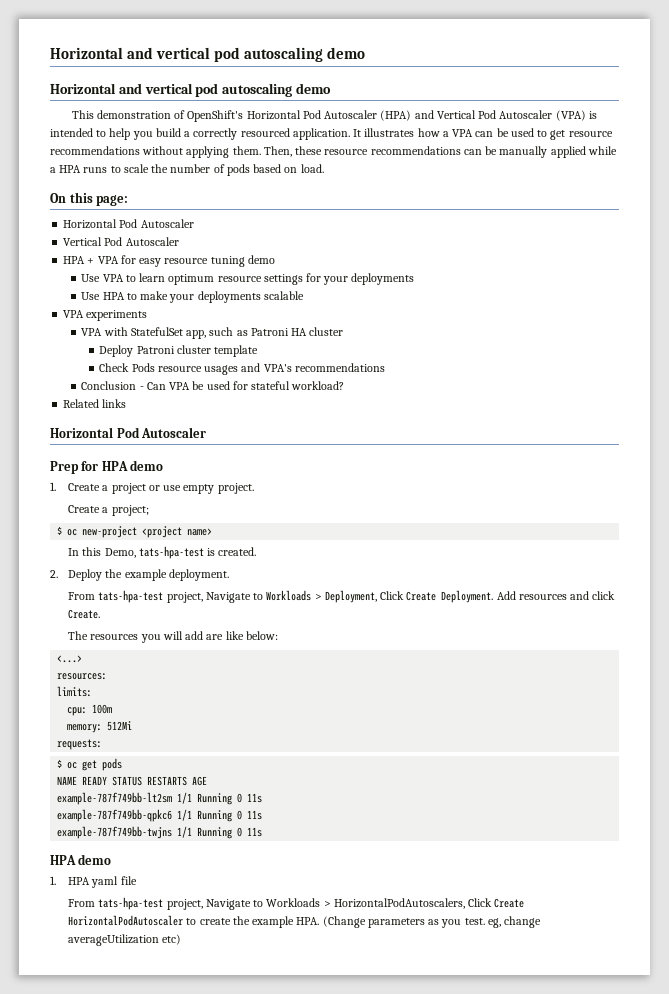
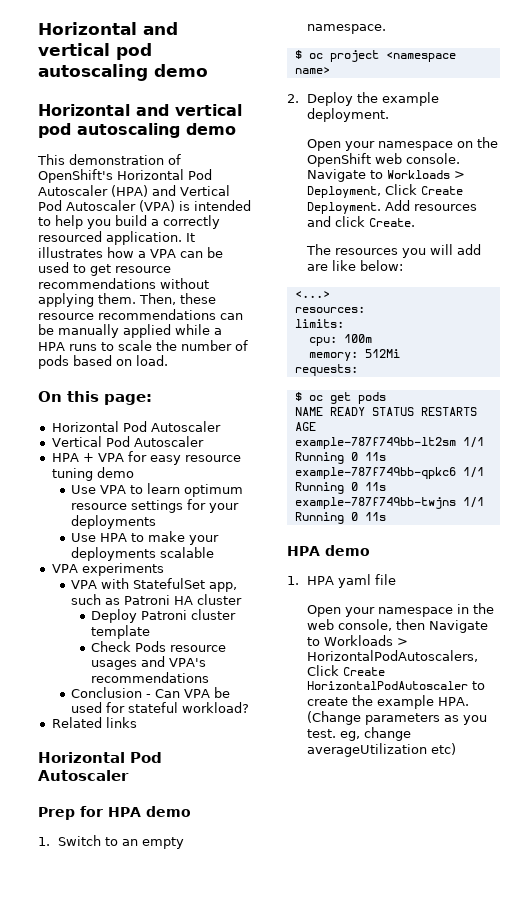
- 1. Create a project or use empty project.
- Create a project;
- $ oc new-project <project name>
+ 1. Switch to an empty namespace.
+ $ oc project <namespace name>
- In this Demo, tats-hpa-test is created.
- From tats-hpa-test project, Navigate to Workloads > Deployment, Click Create Deployment.
+ Open your namespace on the OpenShift web console. Navigate to Workloads > Deployment, Click Create Deployment.
- From tats-hpa-test project, Navigate to Workloads > HorizontalPodAutoscalers, Click Create HorizontalPodAutoscaler to create the example HPA. (Change parameters as you test. eg, change averageUtilization etc)
+ Open your namespace in the web console, then Navigate to Workloads > HorizontalPodAutoscalers, Click Create HorizontalPodAutoscaler to create the example HPA. (Change parameters as you test. eg, change averageUtilization etc)

